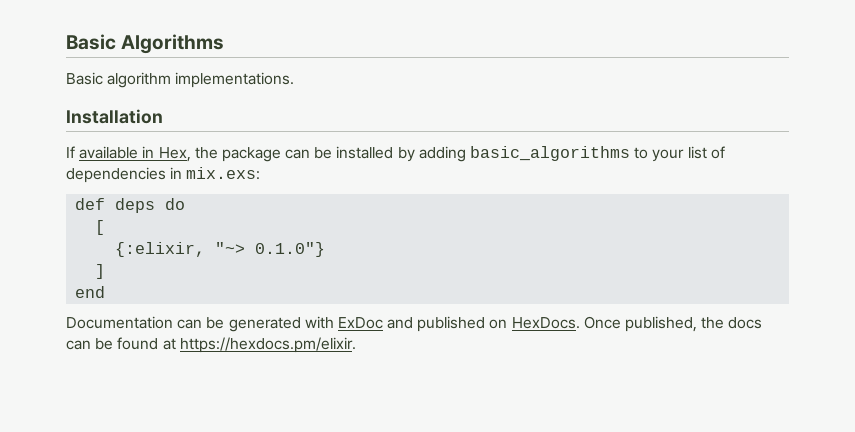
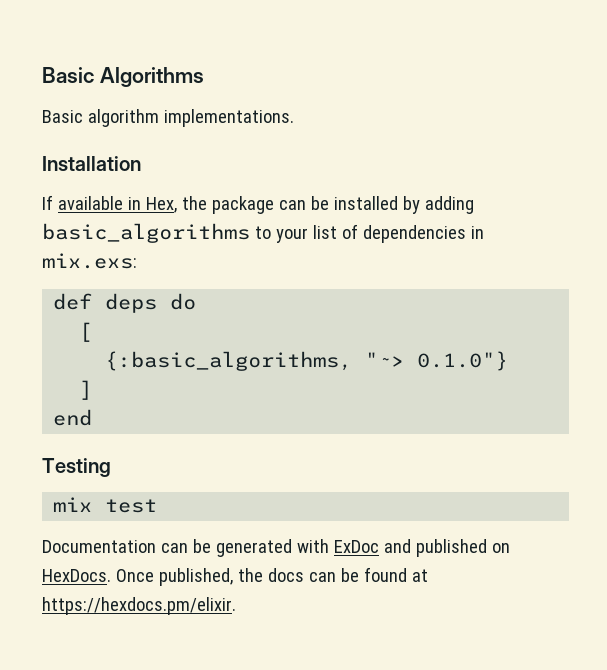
- {:elixir, "~> 0.1.0"}
+ {:basic_algorithms, "~> 0.1.0"}
+ Testing
+ mix test

